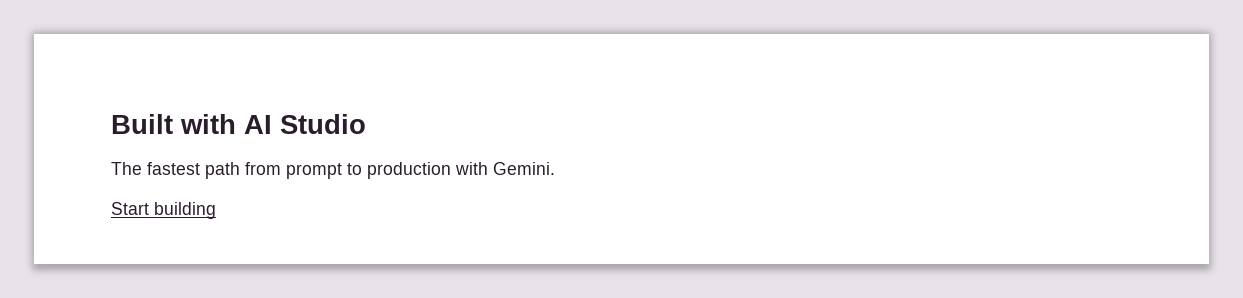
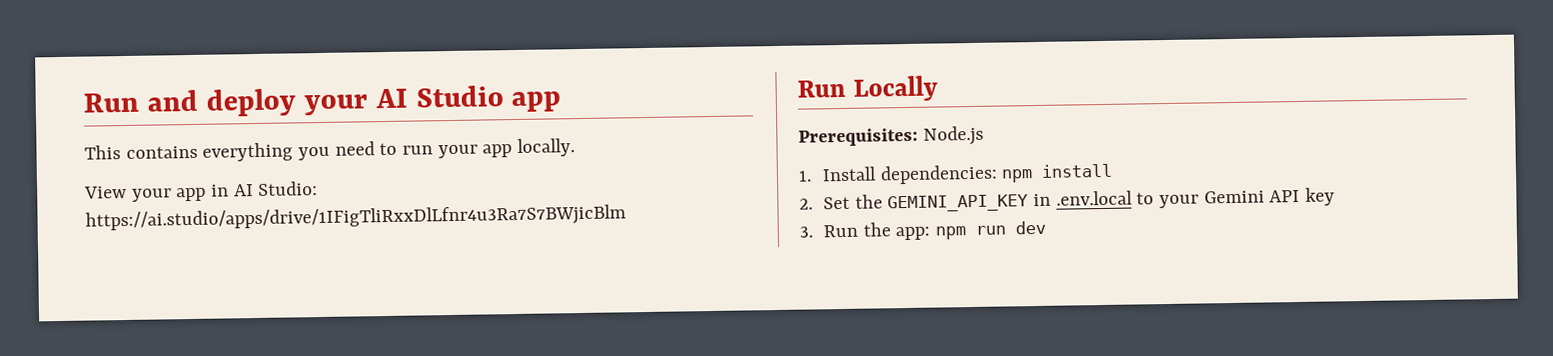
- Built with AI Studio
- The fastest path from prompt to production with Gemini.
- Start building
+ Run and deploy your AI Studio app
+ This contains everything you need to run your app locally.
+ View your app in AI Studio: https://ai.studio/apps/drive/1IFigTliRxxDlLfnr4u3Ra7S7BWjicBlm
+ Run Locally
+ Prerequisites: Node.js
+ 1. Install dependencies: npm install
+ 2. Set the GEMINI_API_KEY in .env.local to your Gemini API key
+ 3. Run the app: npm run dev

